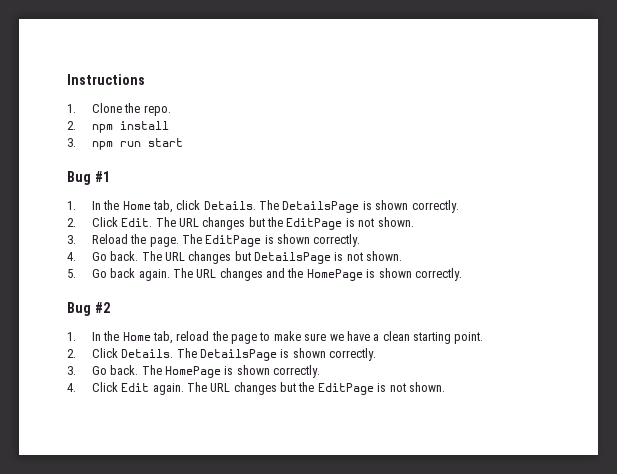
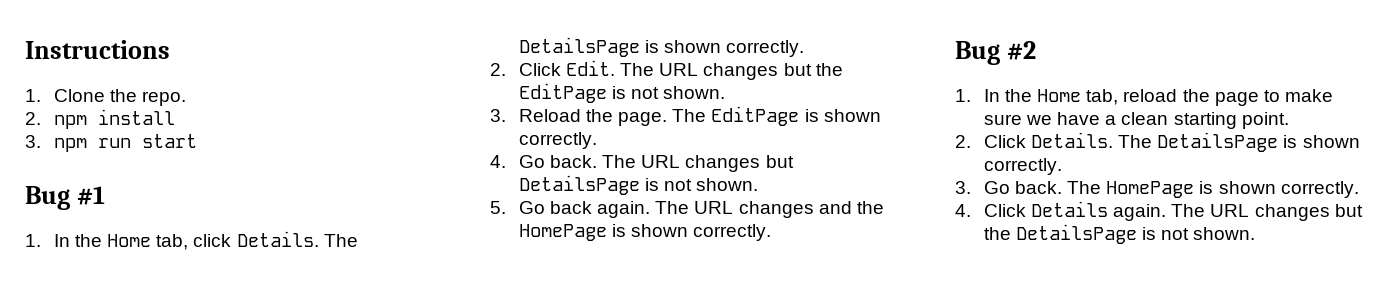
- 4. Click Edit again. The URL changes but the EditPage is not shown.
+ 4. Click Details again. The URL changes but the DetailsPage is not shown.

